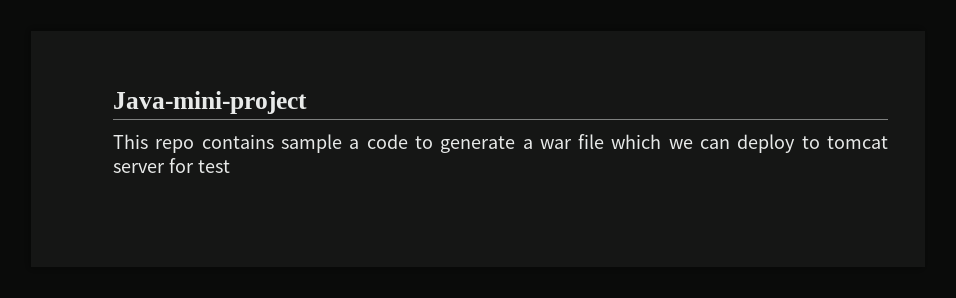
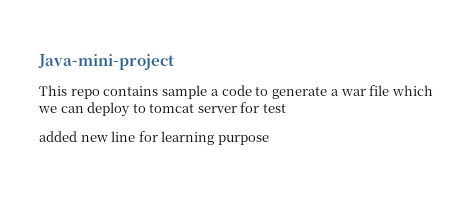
+ added new line for learning purpose

